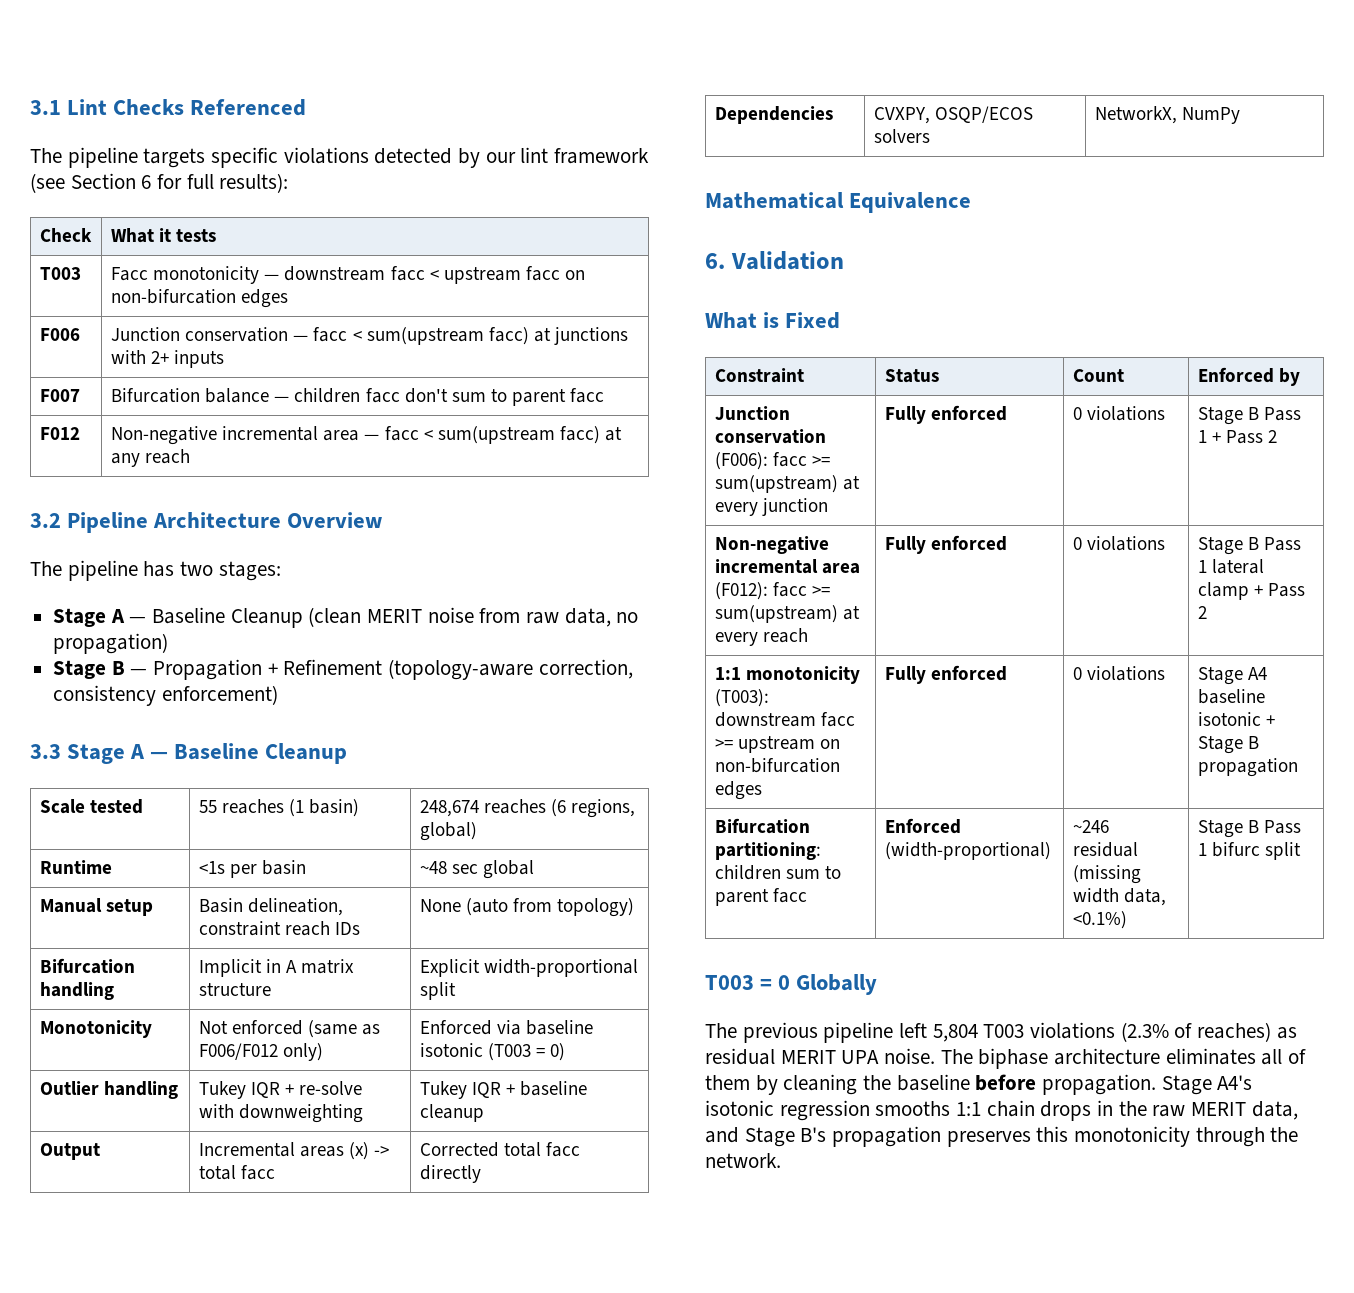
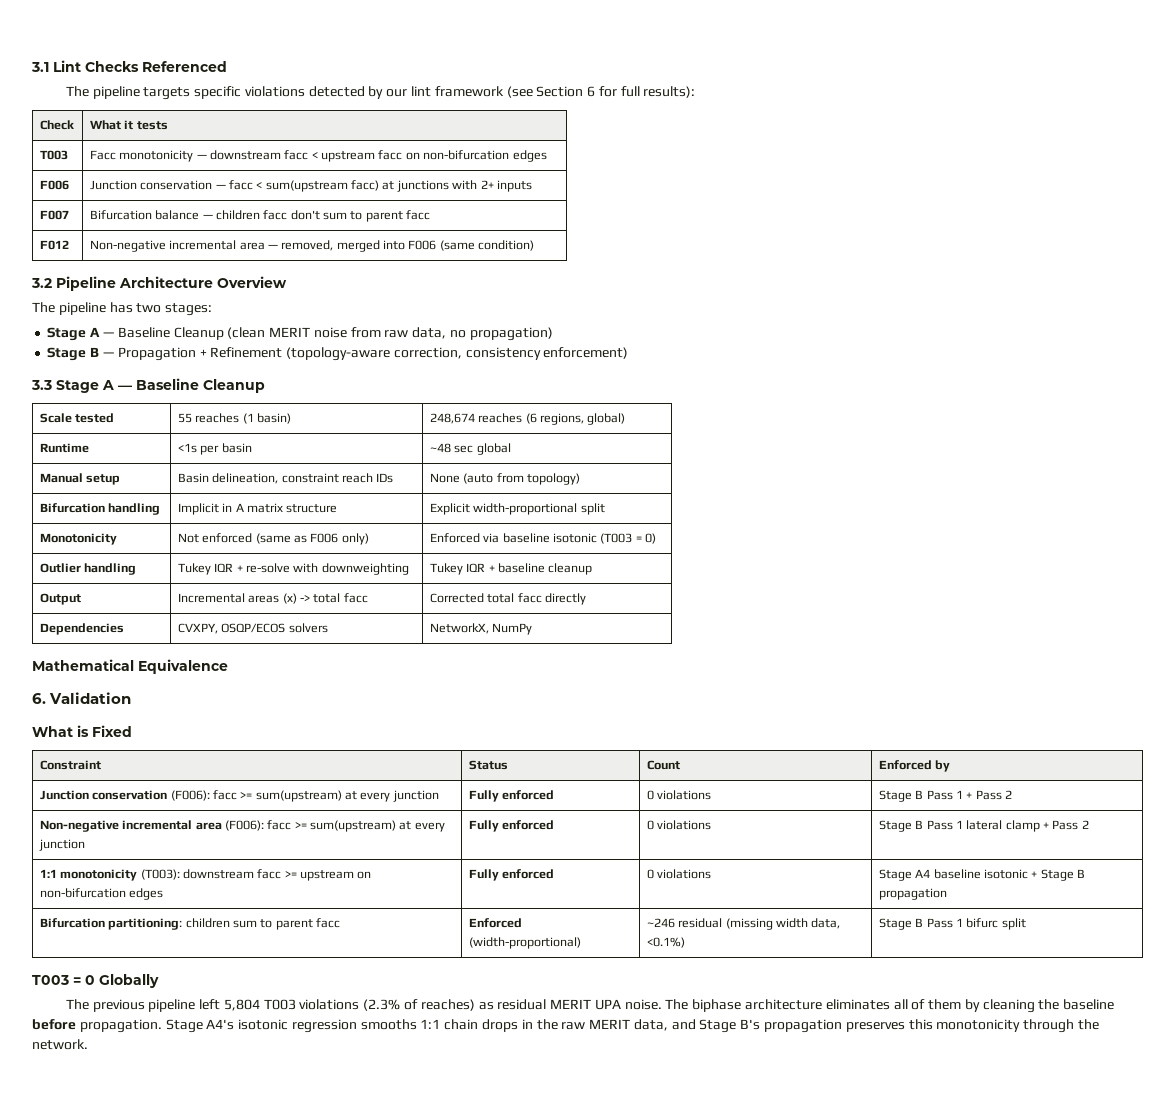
- F012 | Non-negative incremental area — facc < sum(upstream facc) at any reach
+ F012 | Non-negative incremental area — removed, merged into F006 (same condition)
- Monotonicity | Not enforced (same as F006/F012 only) | Enforced via baseline isotonic (T003 = 0)
+ Monotonicity | Not enforced (same as F006 only) | Enforced via baseline isotonic (T003 = 0)
- Non-negative incremental area (F012): facc >= sum(upstream) at every reach | Fully enforced | 0 violations | Stage B Pass 1 lateral clamp + Pass 2
+ Non-negative incremental area (F006): facc >= sum(upstream) at every junction | Fully enforced | 0 violations | Stage B Pass 1 lateral clamp + Pass 2

